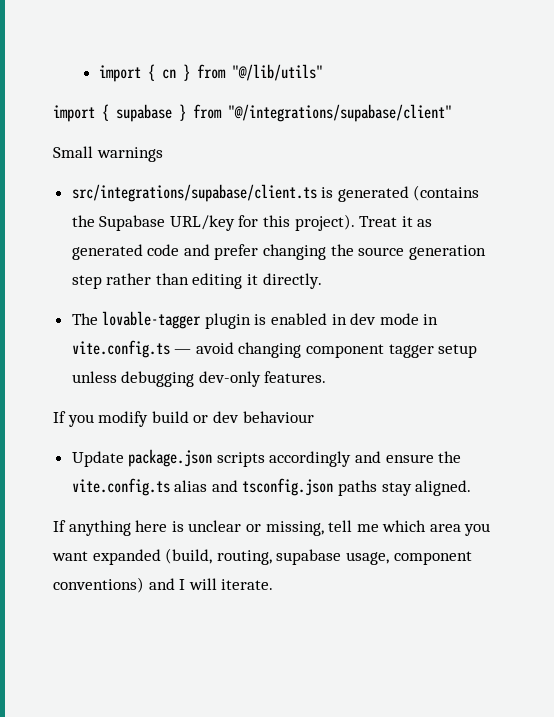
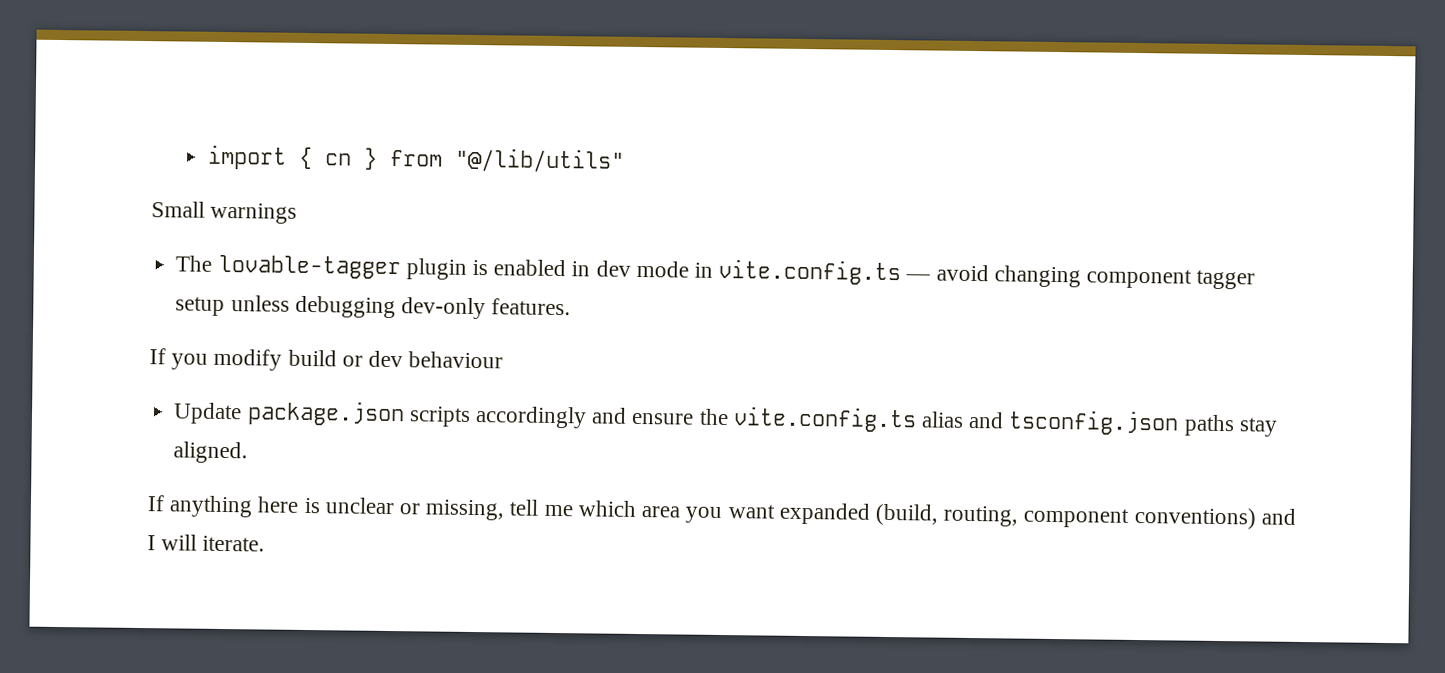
- import { supabase } from "@/integrations/supabase/client"
  Small warnings
- src/integrations/supabase/client.ts is generated (contains the Supabase URL/key for this project). Treat it as generated code and prefer changing the source generation step rather than editing it directly.
- If anything here is unclear or missing, tell me which area you want expanded (build, routing, supabase usage, component conventions) and I will iterate.
+ If anything here is unclear or missing, tell me which area you want expanded (build, routing, component conventions) and I will iterate.

